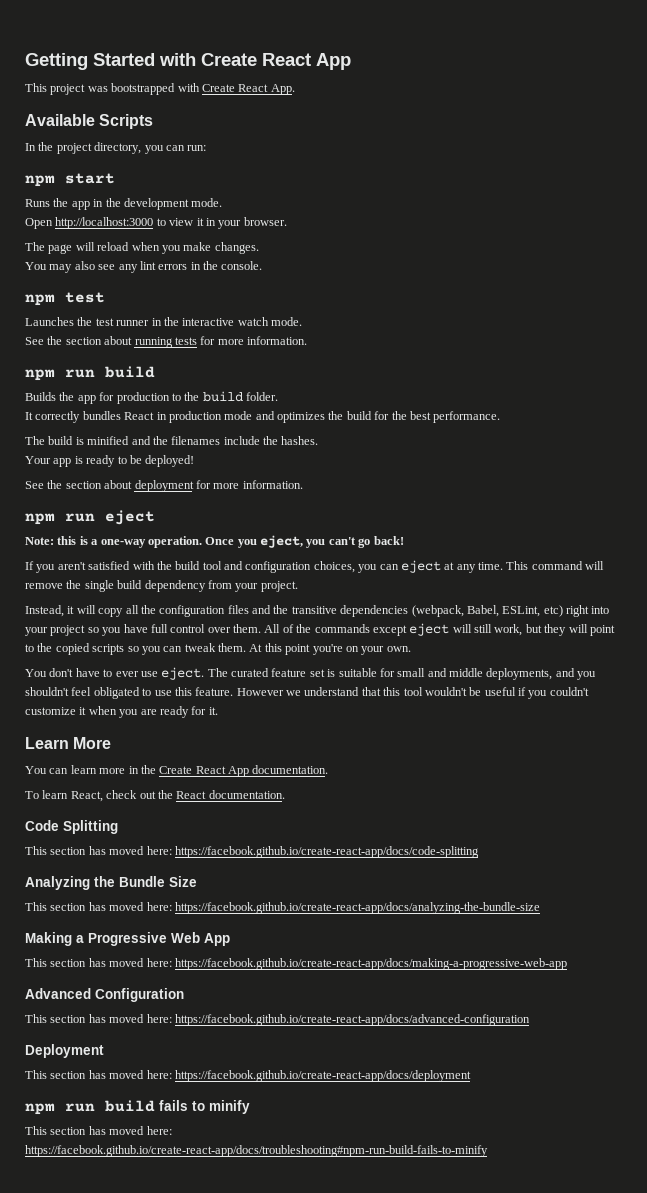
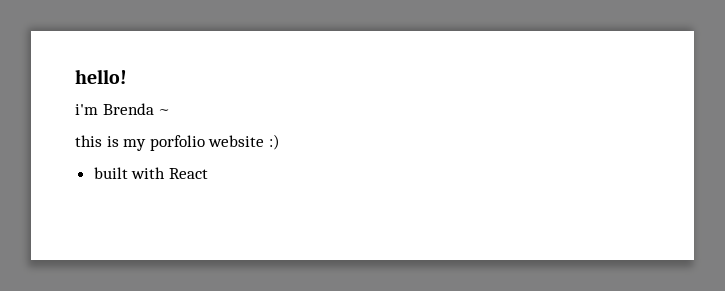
- Getting Started with Create React App
- This project was bootstrapped with Create React App.
- Available Scripts
- In the project directory, you can run:
- npm start
- Runs the app in the development mode.
- Open http://localhost:3000 to view it in your browser.
- The page will reload when you make changes.
- You may also see any lint errors in the console.
- npm test
- Launches the test runner in the interactive watch mode.
- See the section about running tests for more information.
- npm run build
- Builds the app for production to the build folder.
- It correctly bundles React in production mode and optimizes the build for the best performance.
- The build is minified and the filenames include the hashes.
- Your app is ready to be deployed!
- See the section about deployment for more information.
- npm run eject
- Note: this is a one-way operation. Once you eject, you can't go back!
- If you aren't satisfied with the build tool and configuration choices, you can eject at any time. This command will remove the single build dependency from your project.
- Instead, it will copy all the configuration files and the transitive dependencies (webpack, Babel, ESLint, etc) right into your project so you have full control over them. All of the commands except eject will still work, but they will point to the copied scripts so you can tweak them. At this point you're on your own.
- You don't have to ever use eject. The curated feature set is suitable for small and middle deployments, and you shouldn't feel obligated to use this feature. However we understand that this tool wouldn't be useful if you couldn't customize it when you are ready for it.
- Learn More
- You can learn more in the Create React App documentation.
- To learn React, check out the React documentation.
- Code Splitting
- This section has moved here: https://facebook.github.io/create-react-app/docs/code-splitting
- Analyzing the Bundle Size
- This section has moved here: https://facebook.github.io/create-react-app/docs/analyzing-the-bundle-size
- Making a Progressive Web App
- This section has moved here: https://facebook.github.io/create-react-app/docs/making-a-progressive-web-app
- Advanced Configuration
- This section has moved here: https://facebook.github.io/create-react-app/docs/advanced-configuration
- Deployment
- This section has moved here: https://facebook.github.io/create-react-app/docs/deployment
- npm run build fails to minify
- This section has moved here: https://facebook.github.io/create-react-app/docs/troubleshooting#npm-run-build-fails-to-minify
+ hello!
+ i'm Brenda ~
+ this is my porfolio website :)
+ built with React

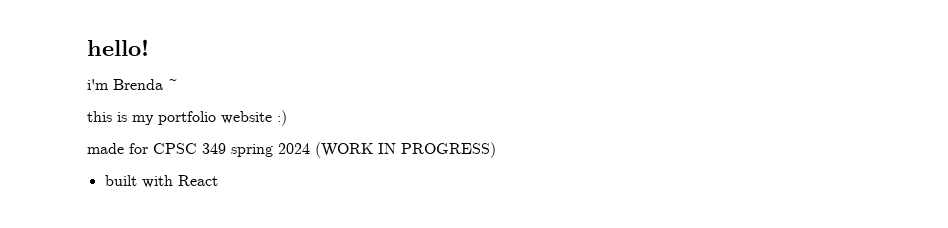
- this is my porfolio website :)
+ this is my portfolio website :)
+ made for CPSC 349 spring 2024 (WORK IN PROGRESS)

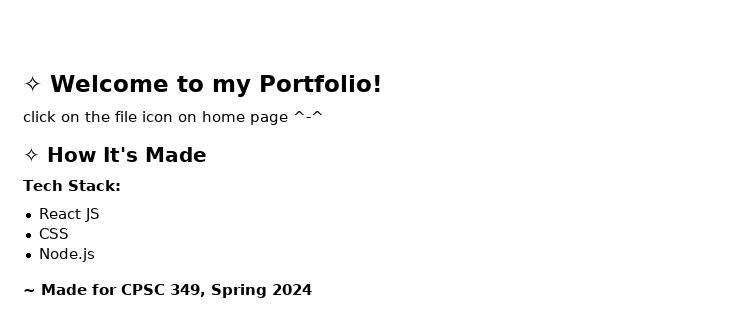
- hello!
- i'm Brenda ~
- this is my portfolio website :)
- made for CPSC 349 spring 2024 (WORK IN PROGRESS)
- built with React
+ ✧ Welcome to my Portfolio!
+ click on the file icon on home page ^-^
+ ✧ How It's Made
+ Tech Stack:
+ React JS
+ CSS
+ Node.js
+ ~ Made for CPSC 349, Spring 2024

